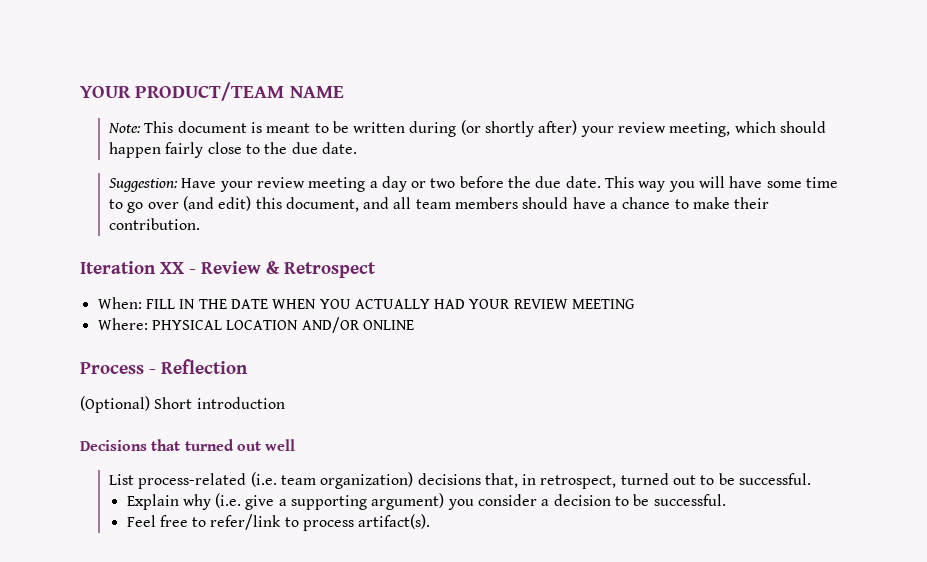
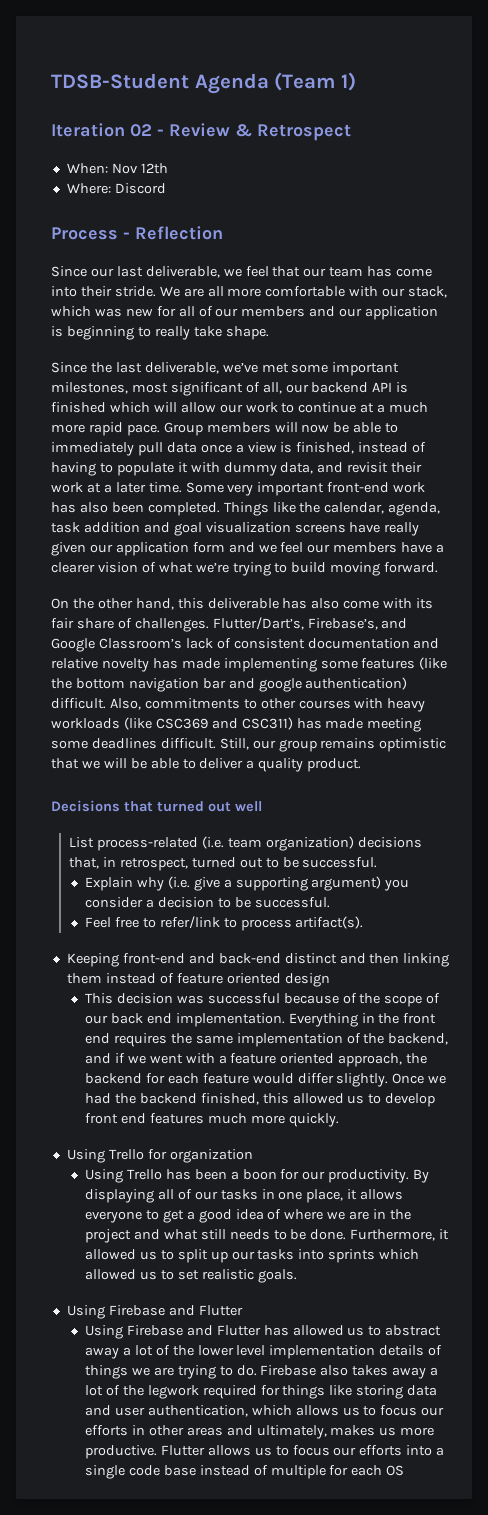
- YOUR PRODUCT/TEAM NAME
- Note: This document is meant to be written during (or shortly after) your review meeting, which should happen fairly close to the due date.
- Suggestion: Have your review meeting a day or two before the due date. This way you will have some time to go over (and edit) this document, and all team members should have a chance to make their contribution.
+ TDSB-Student Agenda (Team 1)
- Iteration XX - Review & Retrospect
+ Iteration 02 - Review & Retrospect
- When: FILL IN THE DATE WHEN YOU ACTUALLY HAD YOUR REVIEW MEETING
- Where: PHYSICAL LOCATION AND/OR ONLINE
+ When: Nov 12th
+ Where: Discord
  Process - Reflection
- (Optional) Short introduction
+ Since our last deliverable, we feel that our team has come into their stride. We are all more comfortable with our stack, which was new for all of our members and our application is beginning to really take shape.
+ Since the last deliverable, we’ve met some important milestones, most significant of all, our backend API is finished which will allow our work to continue at a much more rapid pace. Group members will now be able to immediately pull data once a view is finished, instead of having to populate it with dummy data, and revisit their work at a later time. Some very important front-end work has also been completed. Things like the calendar, agenda, task addition and goal visualization screens have really given our application form and we feel our members have a clearer vision of what we’re trying to build moving forward.
+ On the other hand, this deliverable has also come with its fair share of challenges. Flutter/Dart’s, Firebase’s, and Google Classroom’s lack of consistent documentation and relative novelty has made implementing some features (like the bottom navigation bar and google authentication) difficult. Also, commitments to other courses with heavy workloads (like CSC369 and CSC311) has made meeting some deadlines difficult. Still, our group remains optimistic that we will be able to deliver a quality product.
+ Keeping front-end and back-end distinct and then linking them instead of feature oriented design
+ This decision was successful because of the scope of our back end implementation. Everything in the front end requires the same implementation of the backend, and if we went with a feature oriented approach, the backend for each feature would differ slightly. Once we had the backend finished, this allowed us to develop front end features much more quickly.
+ Using Trello for organization
+ Using Trello has been a boon for our productivity. By displaying all of our tasks in one place, it allows everyone to get a good idea of where we are in the project and what still needs to be done. Furthermore, it allowed us to split up our tasks into sprints which allowed us to set realistic goals.
+ Using Firebase and Flutter
+ Using Firebase and Flutter has allowed us to abstract away a lot of the lower level implementation details of things we are trying to do. Firebase also takes away a lot of the legwork required for things like storing data and user authentication, which allows us to focus our efforts in other areas and ultimately, makes us more productive. Flutter allows us to focus our efforts into a single code base instead of multiple for each OS

